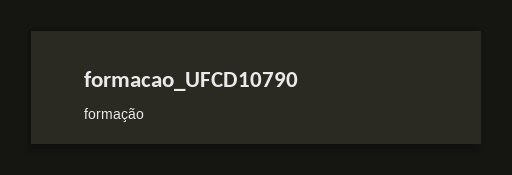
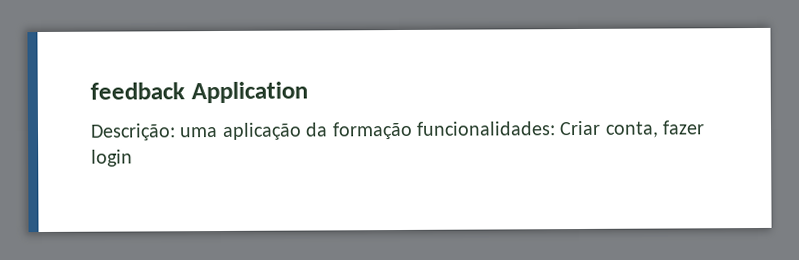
- formacao_UFCD10790
- formação
+ feedback Application
+ Descrição: uma aplicação da formação funcionalidades: Criar conta, fazer login

